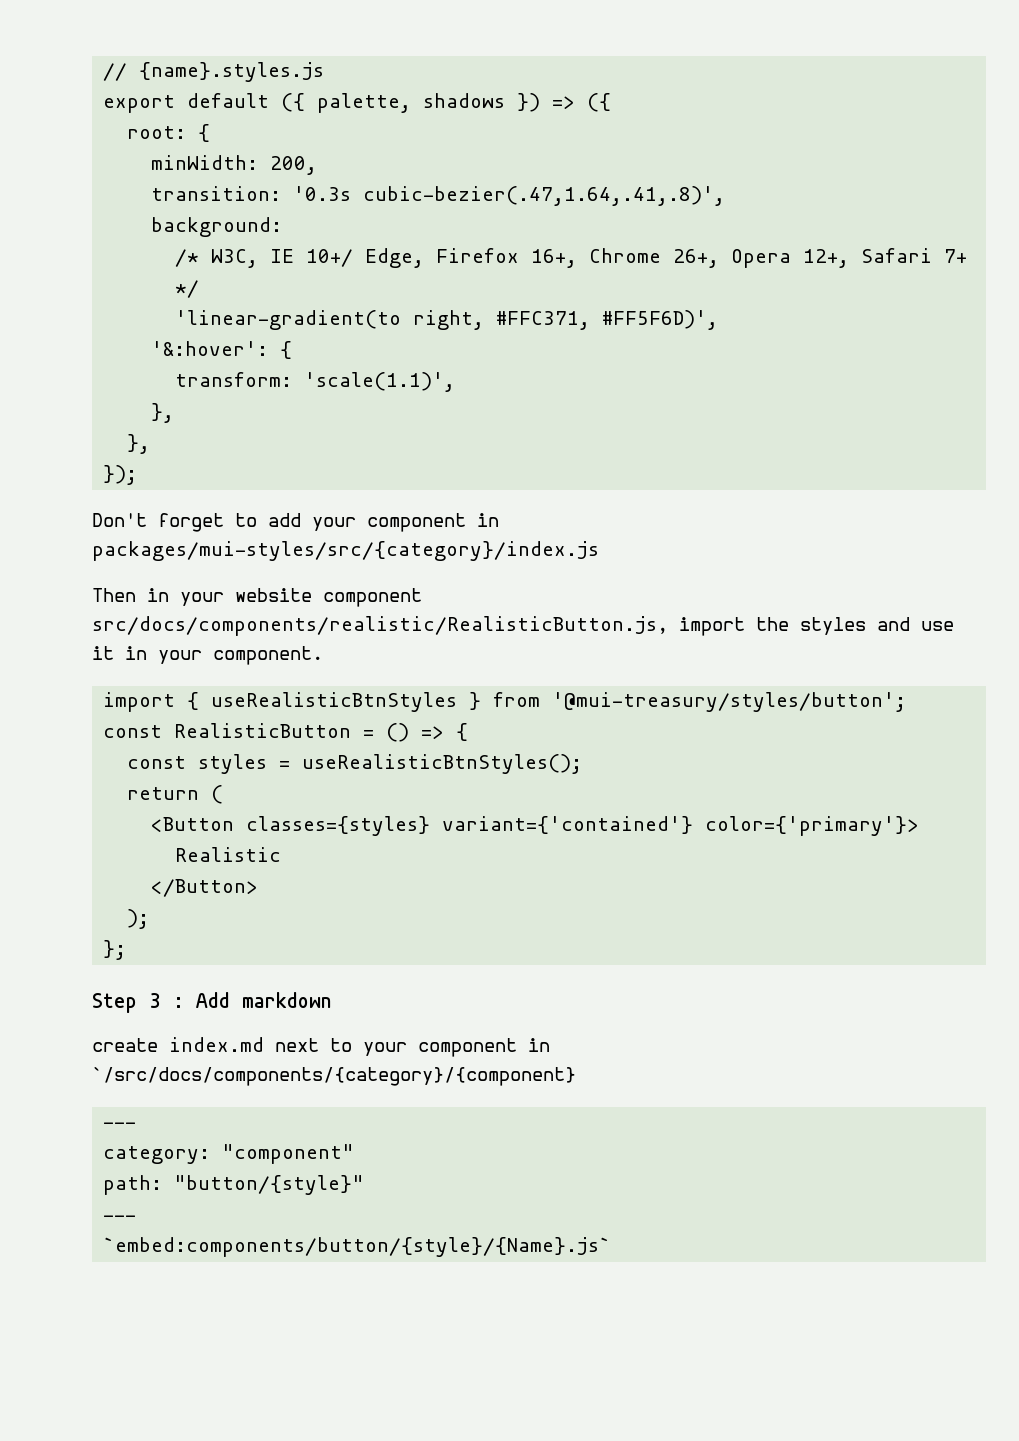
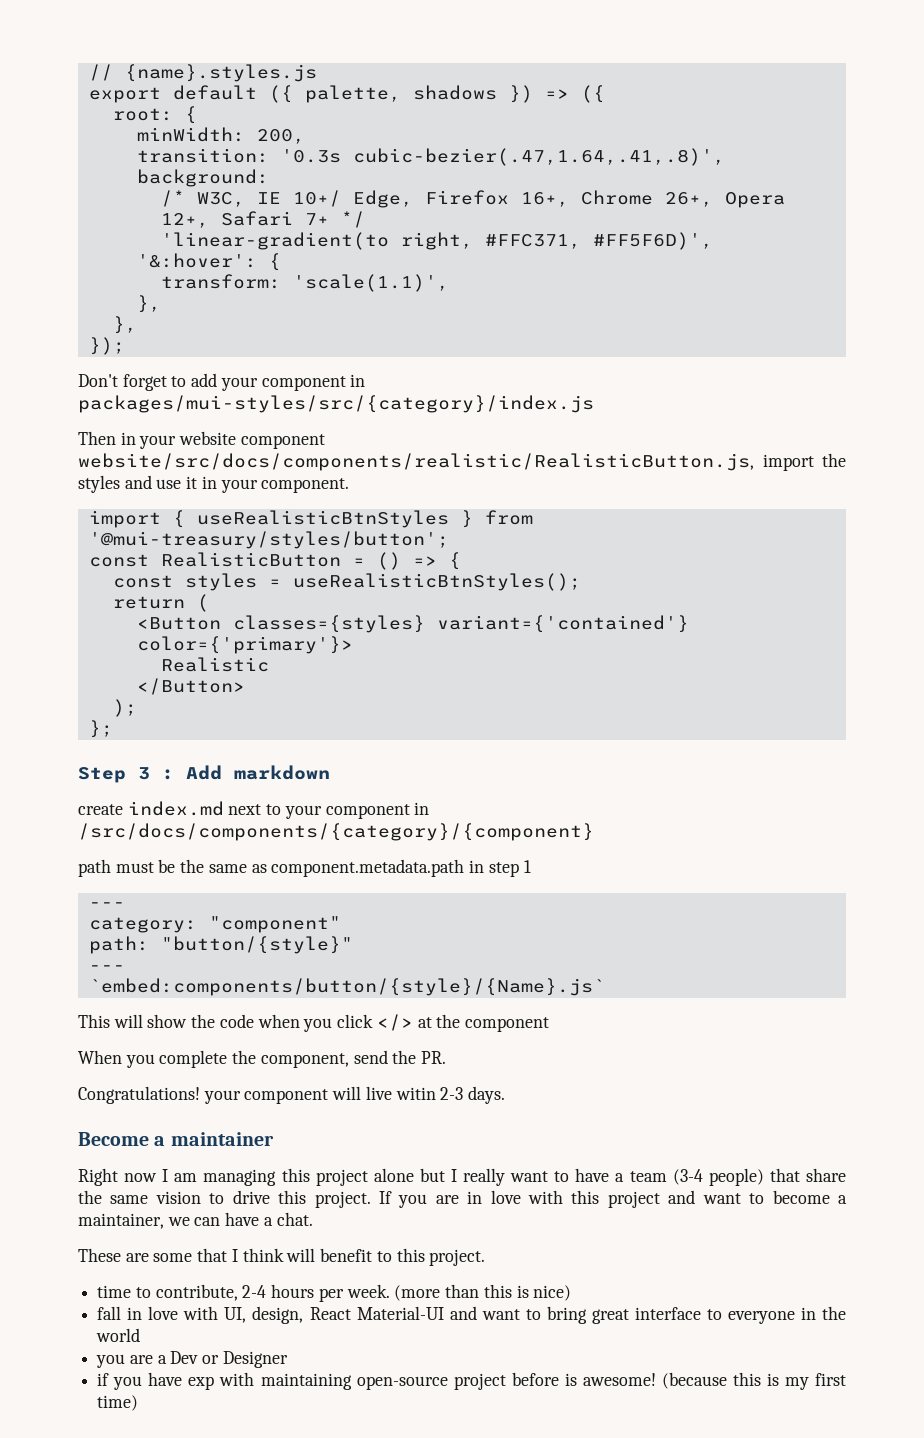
- Then in your website component src/docs/components/realistic/RealisticButton.js, import the styles and use it in your component.
+ Then in your website component website/src/docs/components/realistic/RealisticButton.js, import the styles and use it in your component.
- create index.md next to your component in `/src/docs/components/{category}/{component}
+ create index.md next to your component in /src/docs/components/{category}/{component}
+ path must be the same as component.metadata.path in step 1
+ This will show the code when you click </> at the component
+ When you complete the component, send the PR.
+ Congratulations! your component will live witin 2-3 days.
+ Become a maintainer
+ Right now I am managing this project alone but I really want to have a team (3-4 people) that share the same vision to drive this project. If you are in love with this project and want to become a maintainer, we can have a chat.
+ These are some that I think will benefit to this project.
+ time to contribute, 2-4 hours per week. (more than this is nice)
+ fall in love with UI, design, React Material-UI and want to bring great interface to everyone in the world
+ you are a Dev or Designer
+ if you have exp with maintaining open-source project before is awesome! (because this is my first time)

